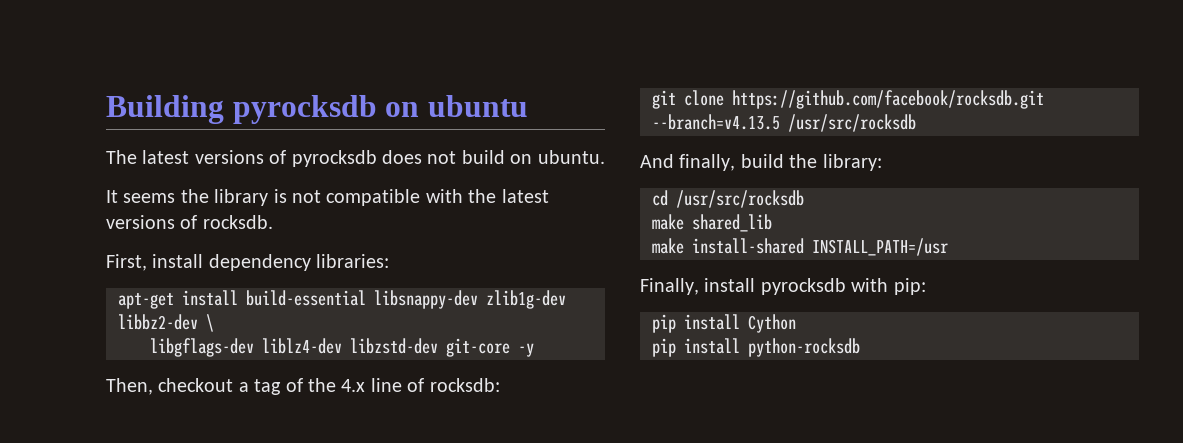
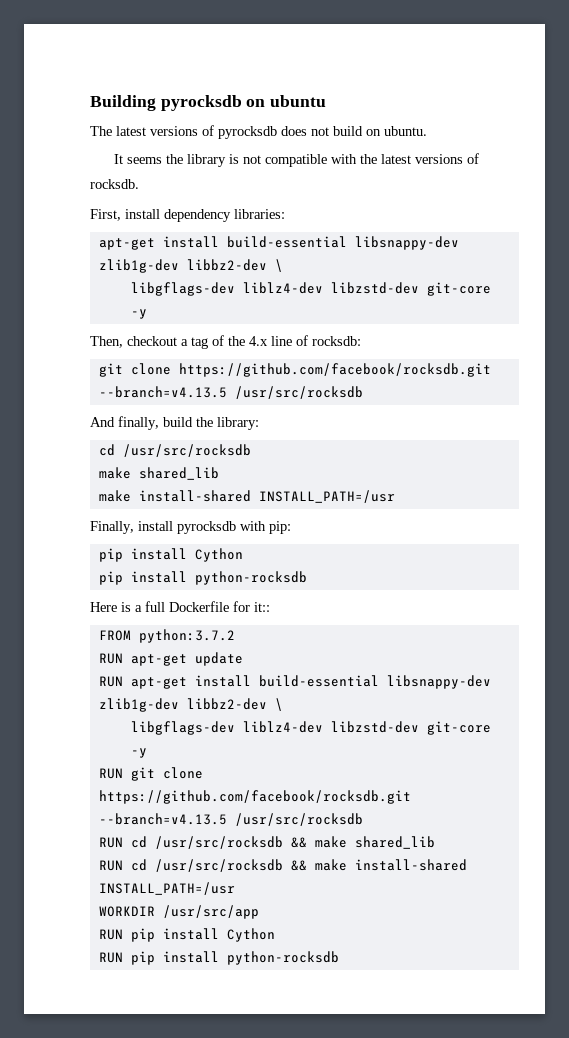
+ Here is a full Dockerfile for it::
+ FROM python:3.7.2
+ RUN apt-get update
+ RUN apt-get install build-essential libsnappy-dev zlib1g-dev libbz2-dev \
+ libgflags-dev liblz4-dev libzstd-dev git-core -y
+ RUN git clone https://github.com/facebook/rocksdb.git --branch=v4.13.5 /usr/src/rocksdb
+ RUN cd /usr/src/rocksdb && make shared_lib
+ RUN cd /usr/src/rocksdb && make install-shared INSTALL_PATH=/usr
+ WORKDIR /usr/src/app
+ RUN pip install Cython
+ RUN pip install python-rocksdb

